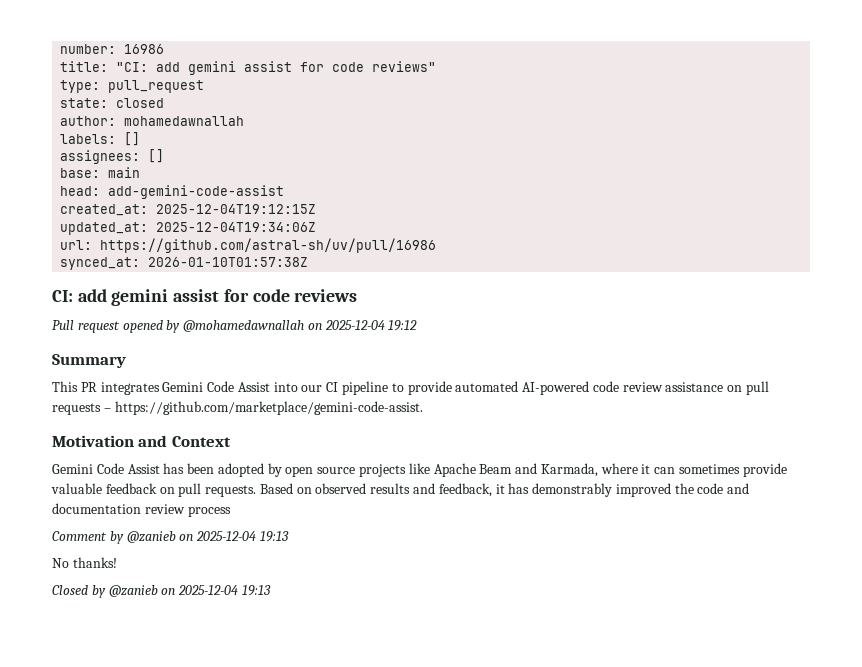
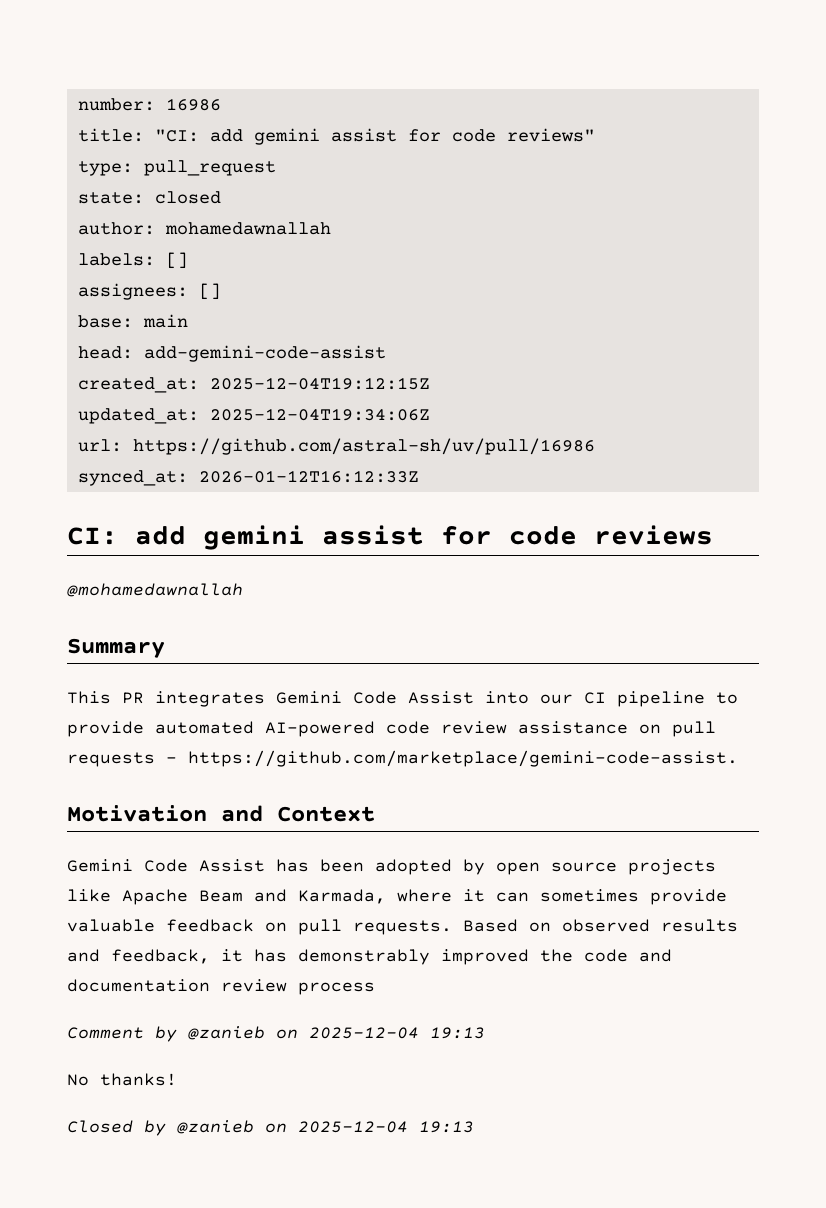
- synced_at: 2026-01-10T01:57:38Z
+ synced_at: 2026-01-12T16:12:33Z
- Pull request opened by @mohamedawnallah on 2025-12-04 19:12
+ @mohamedawnallah

